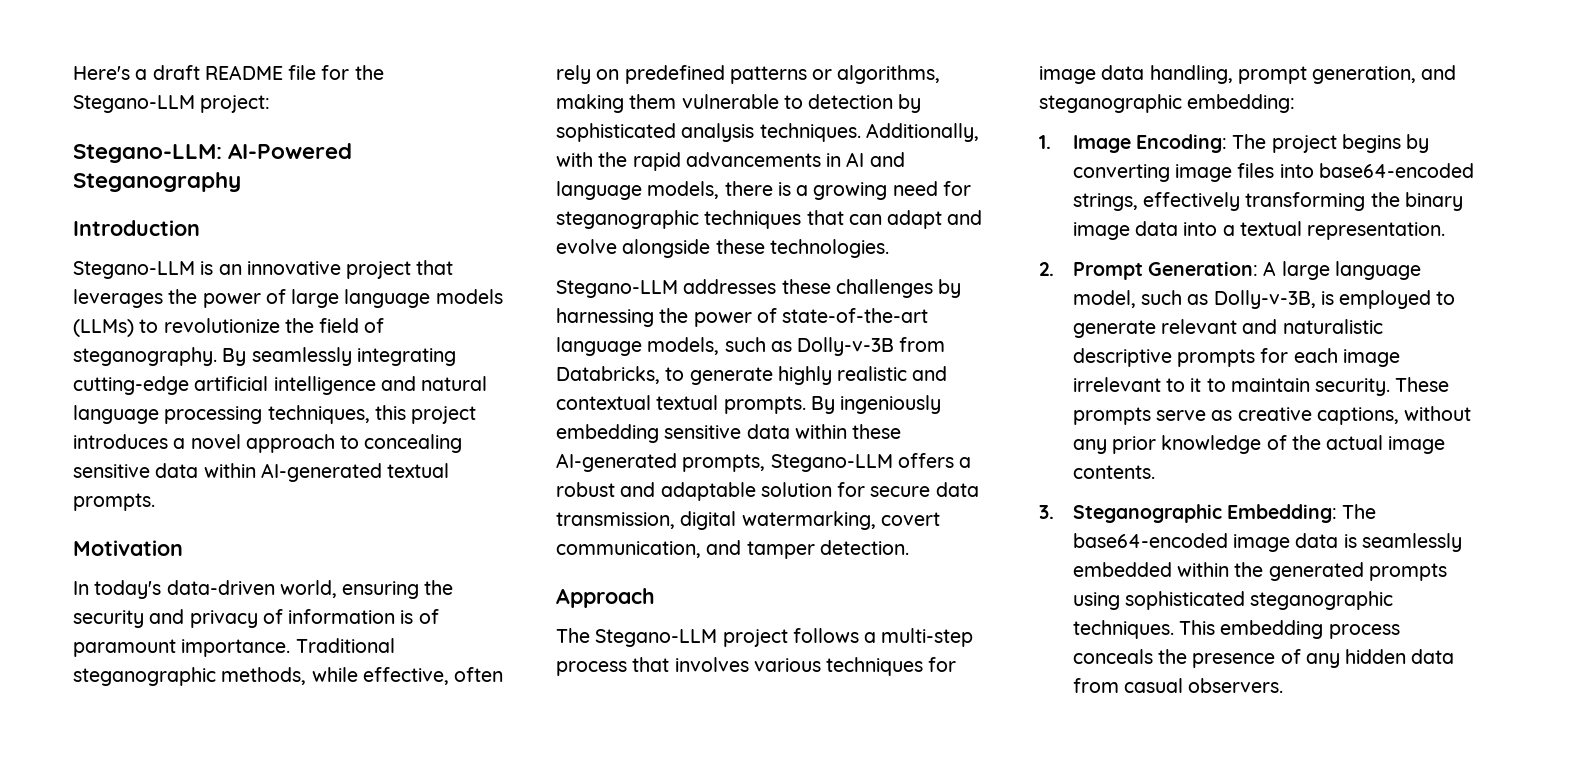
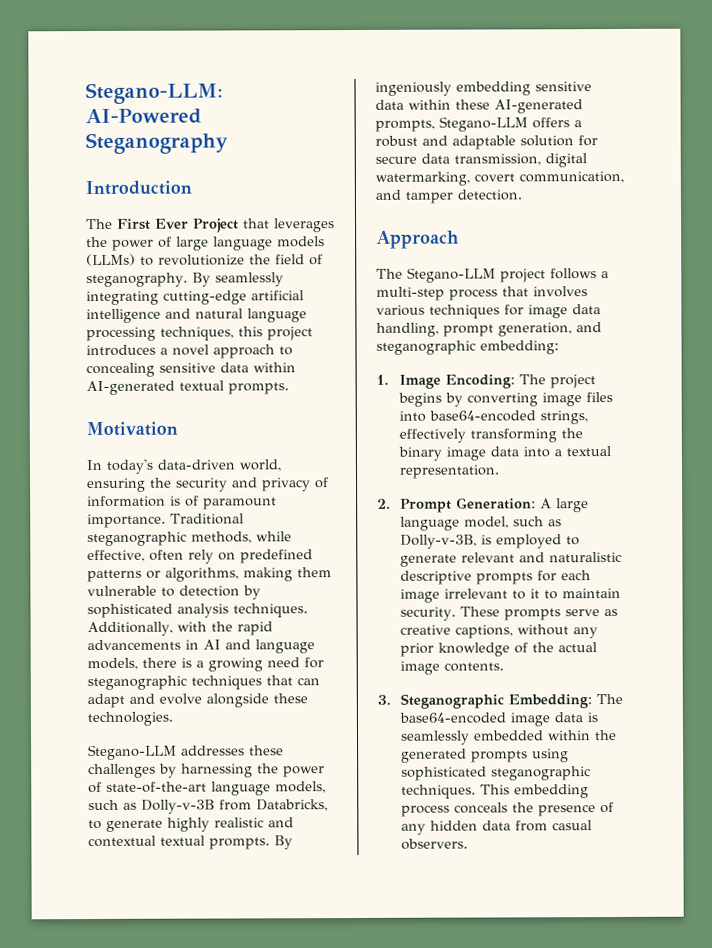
- Here's a draft README file for the Stegano-LLM project:
- Stegano-LLM is an innovative project that leverages the power of large language models (LLMs) to revolutionize the field of steganography.
+ The First Ever Project that leverages the power of large language models (LLMs) to revolutionize the field of steganography.

